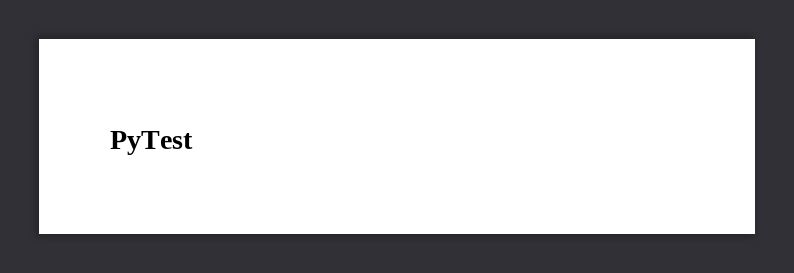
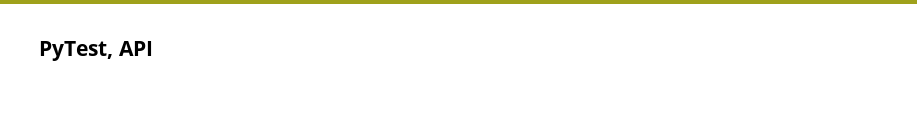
- PyTest
+ PyTest, API

